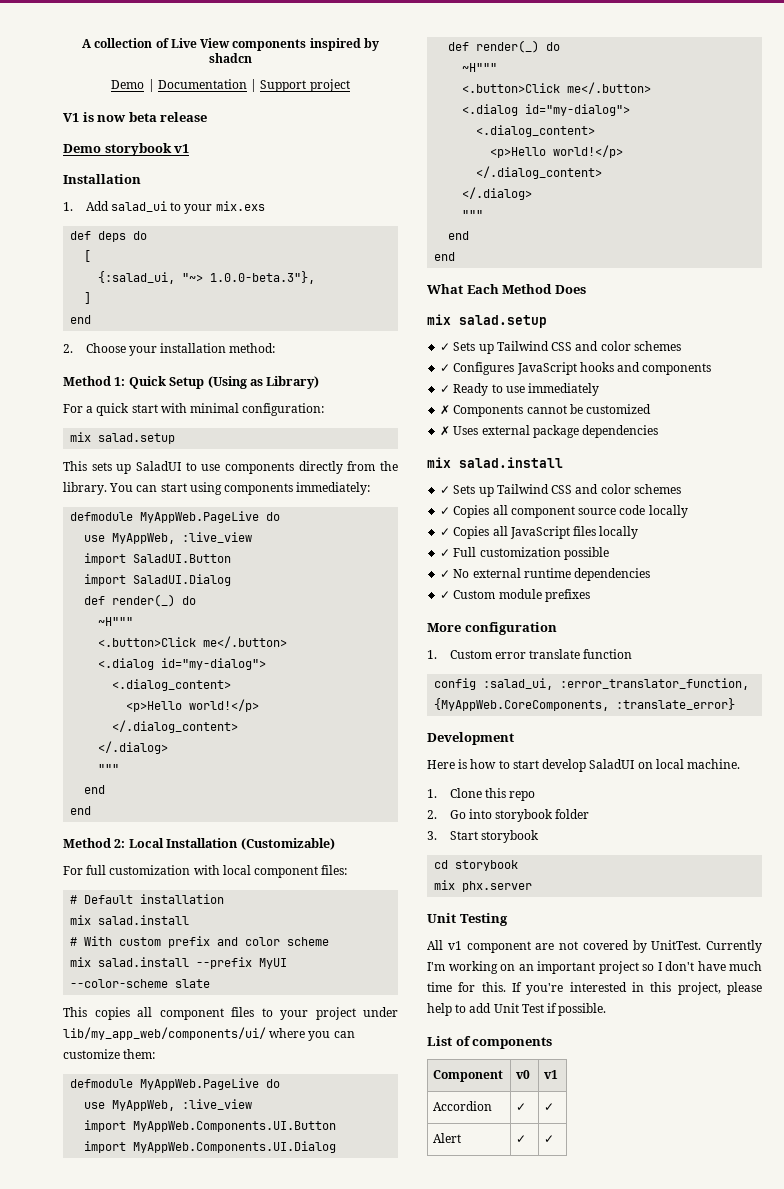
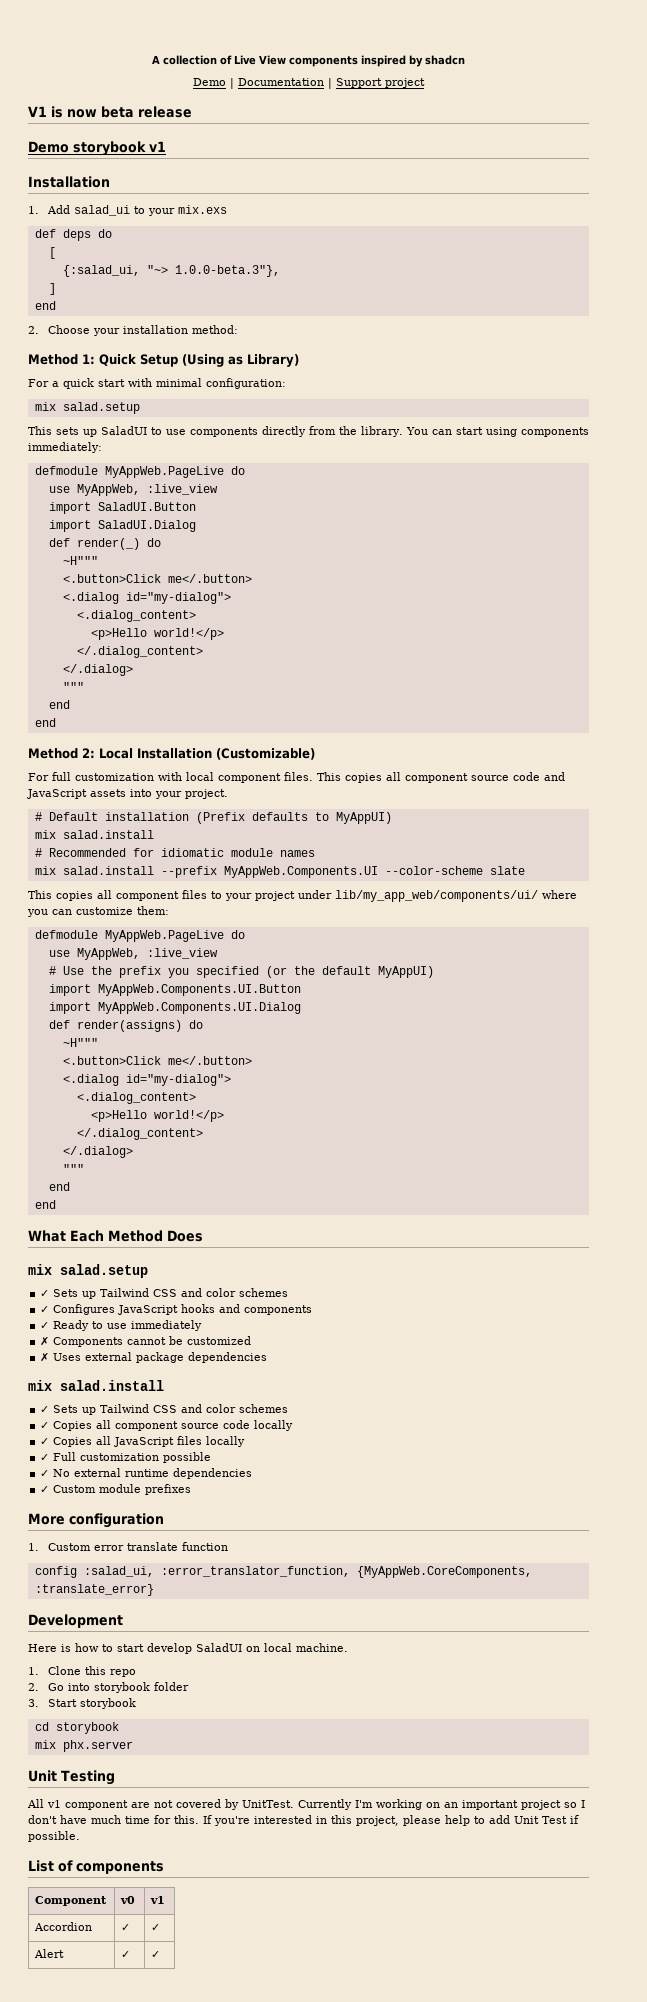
- For full customization with local component files:
+ For full customization with local component files. This copies all component source code and JavaScript assets into your project.
- # Default installation
+ # Default installation (Prefix defaults to MyAppUI)
- # With custom prefix and color scheme
+ # Recommended for idiomatic module names
- mix salad.install --prefix MyUI --color-scheme slate
+ mix salad.install --prefix MyAppWeb.Components.UI --color-scheme slate
+ # Use the prefix you specified (or the default MyAppUI)
  import MyAppWeb.Components.UI.Dialog
- def render(_) do
+ def render(assigns) do

